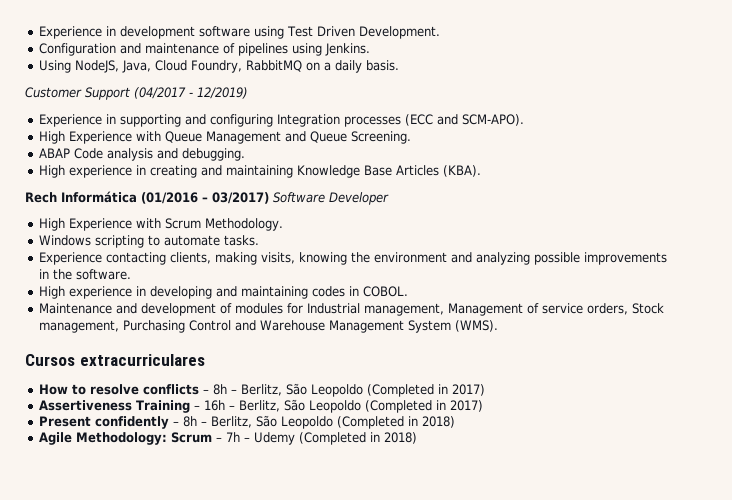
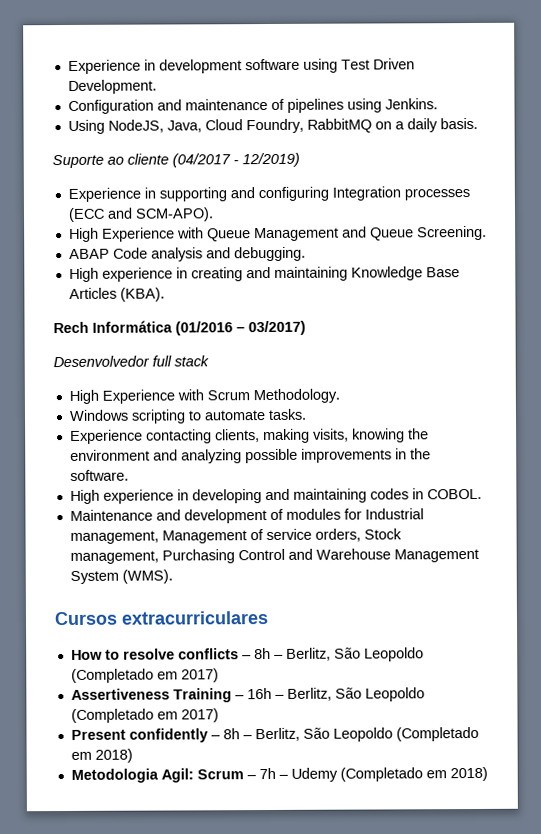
- Customer Support (04/2017 - 12/2019)
+ Suporte ao cliente (04/2017 - 12/2019)
- Rech Informática (01/2016 – 03/2017) Software Developer
+ Rech Informática (01/2016 – 03/2017)
+ Desenvolvedor full stack
- How to resolve conflicts – 8h – Berlitz, São Leopoldo (Completed in 2017)
+ How to resolve conflicts – 8h – Berlitz, São Leopoldo (Completado em 2017)
- Assertiveness Training – 16h – Berlitz, São Leopoldo (Completed in 2017)
+ Assertiveness Training – 16h – Berlitz, São Leopoldo (Completado em 2017)
- Present confidently – 8h – Berlitz, São Leopoldo (Completed in 2018)
+ Present confidently – 8h – Berlitz, São Leopoldo (Completado em 2018)
- Agile Methodology: Scrum – 7h – Udemy (Completed in 2018)
+ Metodologia Agil: Scrum – 7h – Udemy (Completado em 2018)

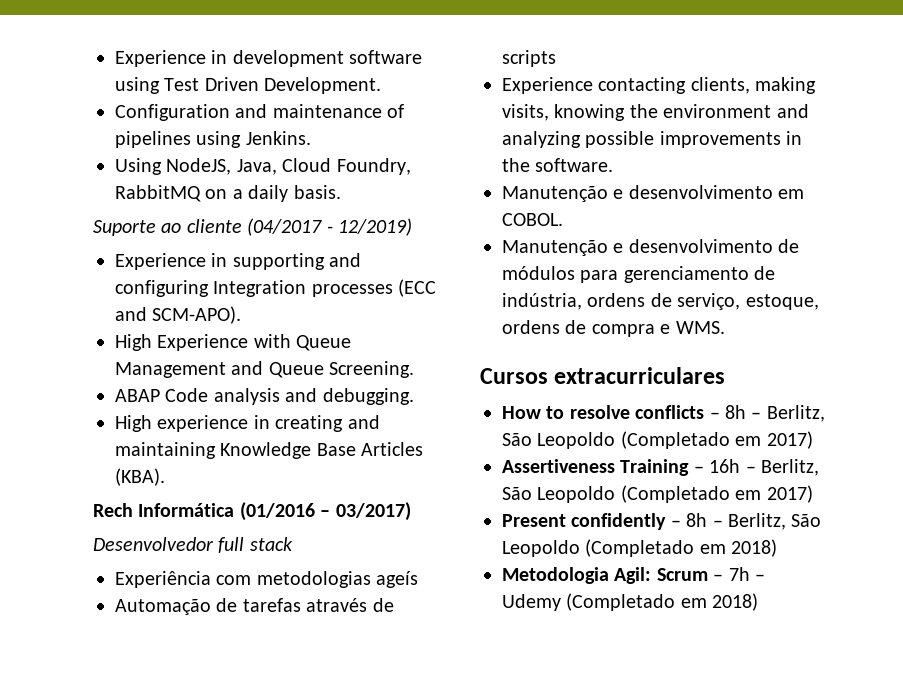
- High Experience with Scrum Methodology.
- Windows scripting to automate tasks.
+ Experiência com metodologias ageís
+ Automação de tarefas através de scripts
- High experience in developing and maintaining codes in COBOL.
- Maintenance and development of modules for Industrial management, Management of service orders, Stock management, Purchasing Control and Warehouse Management System (WMS).
+ Manutenção e desenvolvimento em COBOL.
+ Manutenção e desenvolvimento de módulos para gerenciamento de indústria, ordens de serviço, estoque, ordens de compra e WMS.

